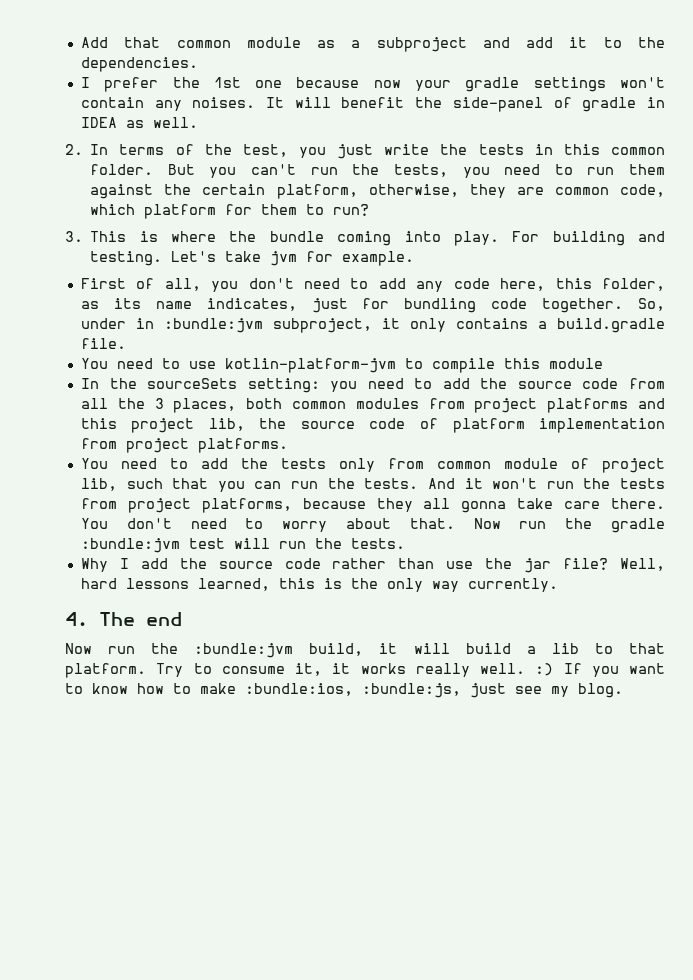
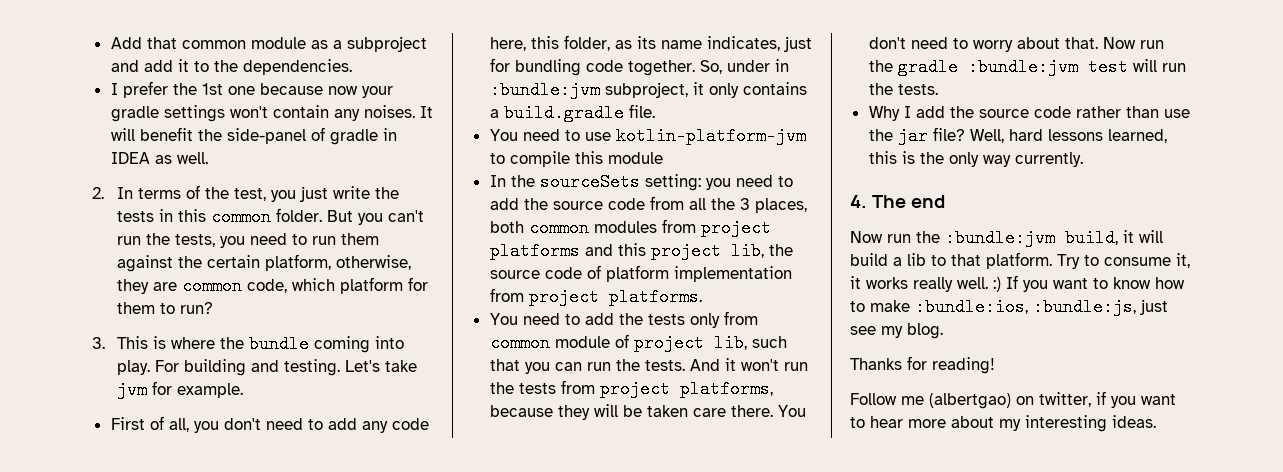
- And it won't run the tests from project platforms, because they all gonna take care there.
+ And it won't run the tests from project platforms, because they will be taken care there.
+ Thanks for reading!
+ Follow me (albertgao) on twitter, if you want to hear more about my interesting ideas.

